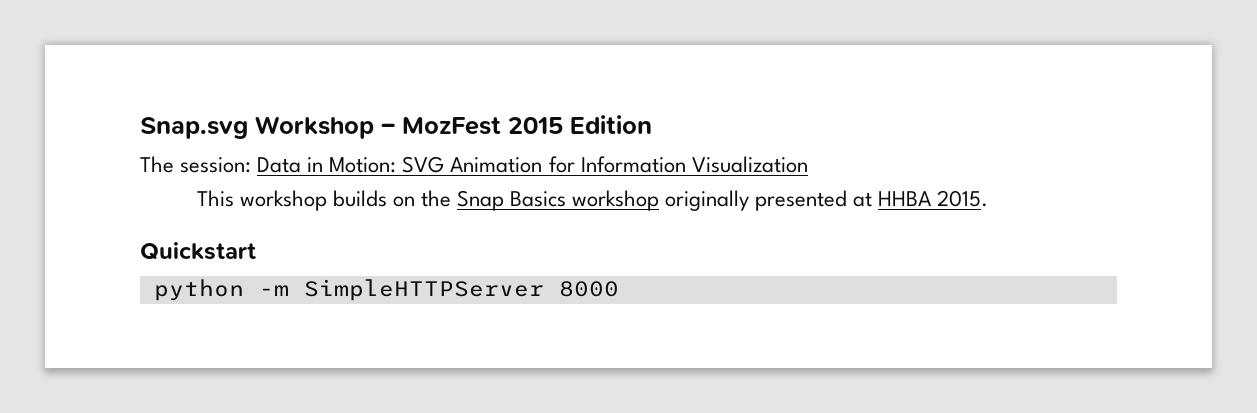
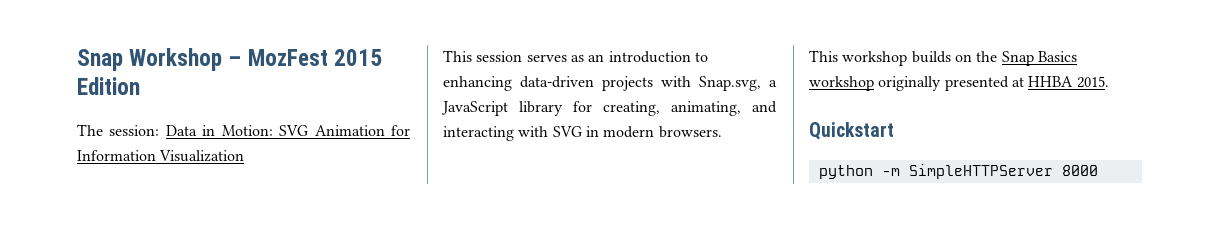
- Snap.svg Workshop – MozFest 2015 Edition
+ Snap Workshop – MozFest 2015 Edition
+ This session serves as an introduction to enhancing data-driven projects with Snap.svg, a JavaScript library for creating, animating, and interacting with SVG in modern browsers.

